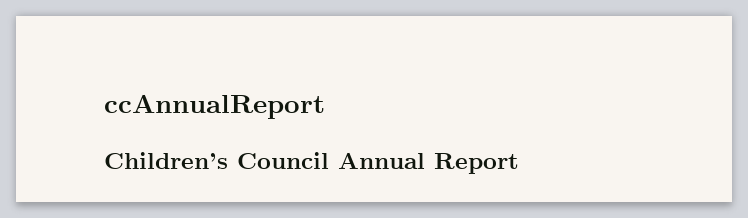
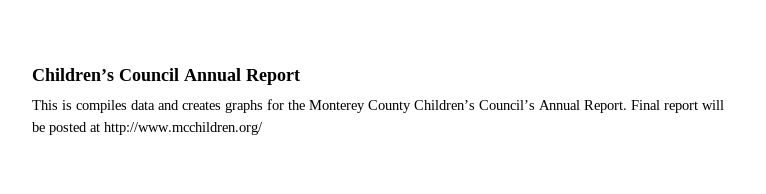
- ccAnnualReport
+ This is compiles data and creates graphs for the Monterey County Children’s Council’s Annual Report. Final report will be posted at http://www.mcchildren.org/

